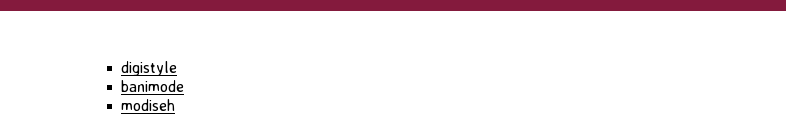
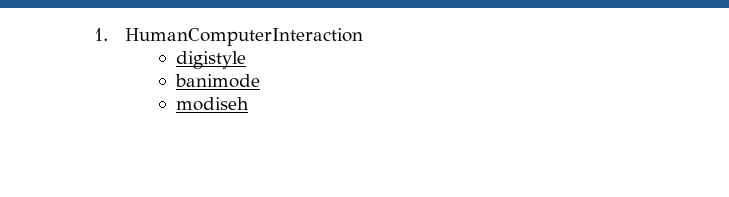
+ 1. HumanComputerInteraction

